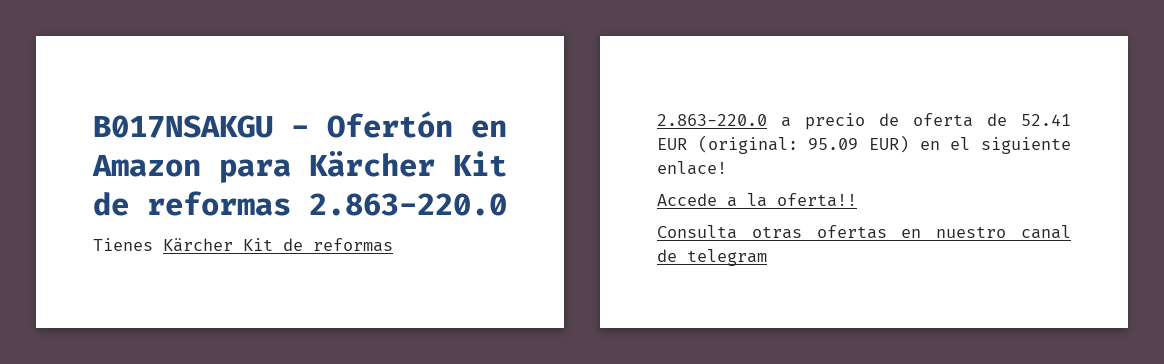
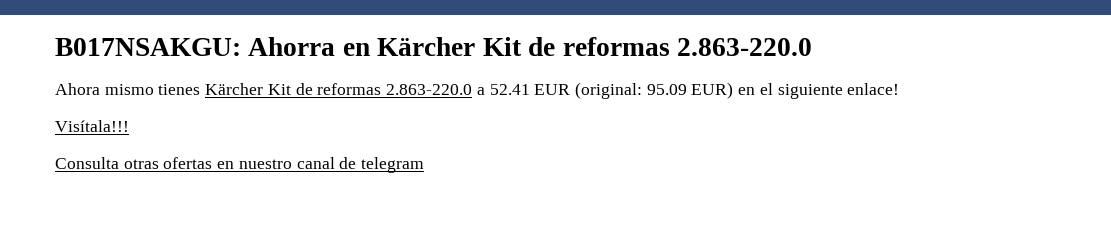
- B017NSAKGU - Ofertón en Amazon para Kärcher Kit de reformas 2.863-220.0
+ B017NSAKGU: Ahorra en Kärcher Kit de reformas 2.863-220.0
- Tienes Kärcher Kit de reformas 2.863-220.0 a precio de oferta de 52.41 EUR (original: 95.09 EUR) en el siguiente enlace!
+ Ahora mismo tienes Kärcher Kit de reformas 2.863-220.0 a 52.41 EUR (original: 95.09 EUR) en el siguiente enlace!
- Accede a la oferta!!
+ Visítala!!!

